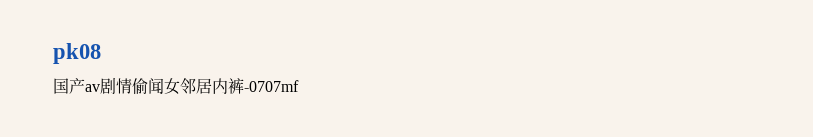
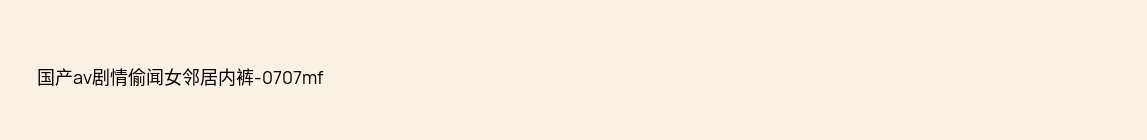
- pk08

